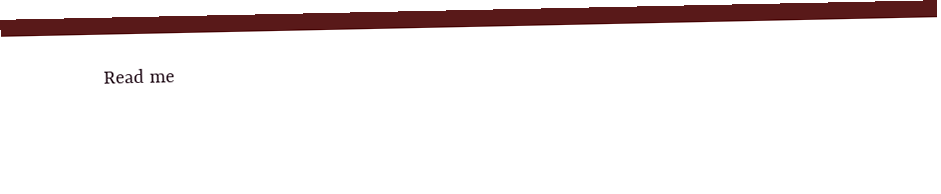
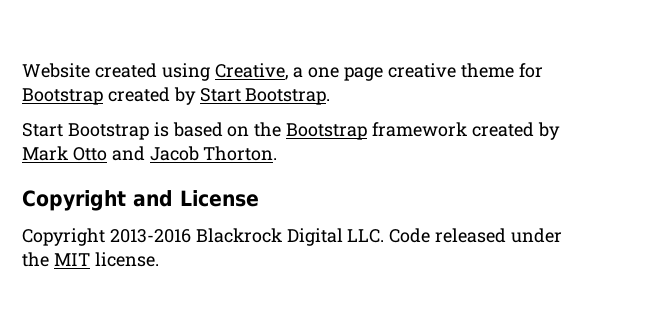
- Read me
+ Website created using Creative, a one page creative theme for Bootstrap created by Start Bootstrap.
+ Start Bootstrap is based on the Bootstrap framework created by Mark Otto and Jacob Thorton.
+ Copyright and License
+ Copyright 2013-2016 Blackrock Digital LLC. Code released under the MIT license.

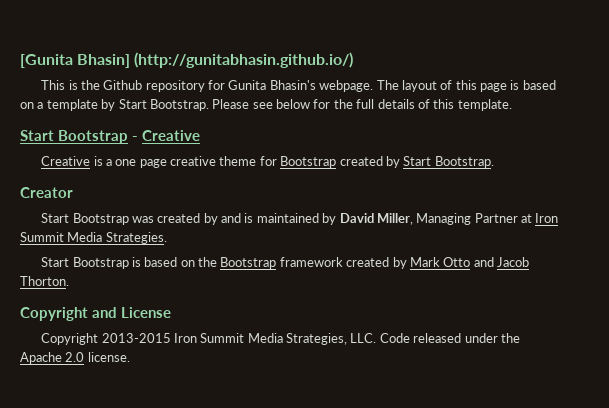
- Website created using Creative, a one page creative theme for Bootstrap created by Start Bootstrap.
+ [Gunita Bhasin] (http://gunitabhasin.github.io/)
+ This is the Github repository for Gunita Bhasin's webpage. The layout of this page is based on a template by Start Bootstrap. Please see below for the full details of this template.
+ Start Bootstrap - Creative
+ Creative is a one page creative theme for Bootstrap created by Start Bootstrap.
+ Creator
+ Start Bootstrap was created by and is maintained by David Miller, Managing Partner at Iron Summit Media Strategies.
- Copyright 2013-2016 Blackrock Digital LLC. Code released under the MIT license.
+ Copyright 2013-2015 Iron Summit Media Strategies, LLC. Code released under the Apache 2.0 license.

